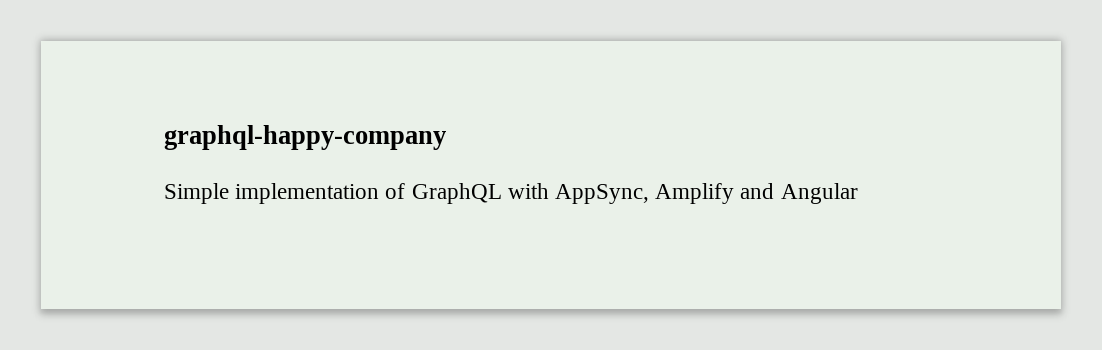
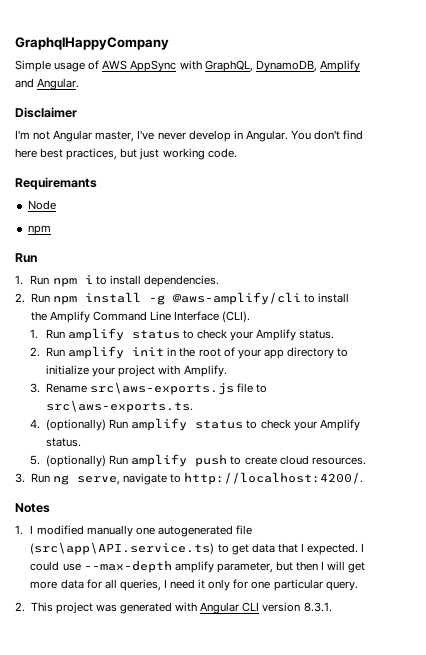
- graphql-happy-company
+ GraphqlHappyCompany
- Simple implementation of GraphQL with AppSync, Amplify and Angular
+ Simple usage of AWS AppSync with GraphQL, DynamoDB, Amplify and Angular.
+ Disclaimer
+ I'm not Angular master, I've never develop in Angular. You don't find here best practices, but just working code.
+ Requiremants
+ Node
+ npm
+ Run
+ 1. Run npm i to install dependencies.
+ 2. Run npm install -g @aws-amplify/cli to install the Amplify Command Line Interface (CLI).
+ 1. Run amplify status to check your Amplify status.
+ 2. Run amplify init in the root of your app directory to initialize your project with Amplify.
+ 3. Rename src\aws-exports.js file to src\aws-exports.ts.
+ 4. (optionally) Run amplify status to check your Amplify status.
+ 5. (optionally) Run amplify push to create cloud resources.
+ 3. Run ng serve, navigate to http://localhost:4200/.
+ Notes
+ 1. I modified manually one autogenerated file (src\app\API.service.ts) to get data that I expected. I could use --max-depth amplify parameter, but then I will get more data for all queries, I need it only for one particular query.
+ 2. This project was generated with Angular CLI version 8.3.1.

